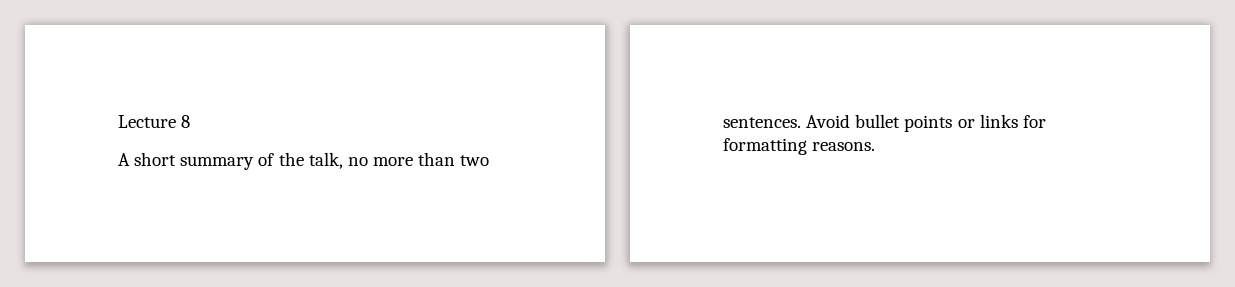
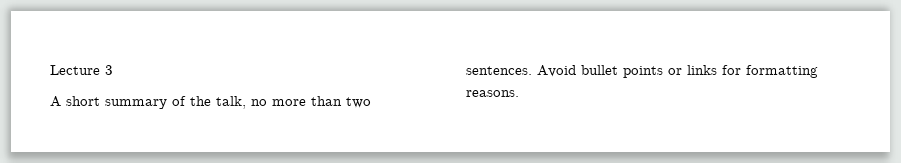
- Lecture 8
+ Lecture 3

